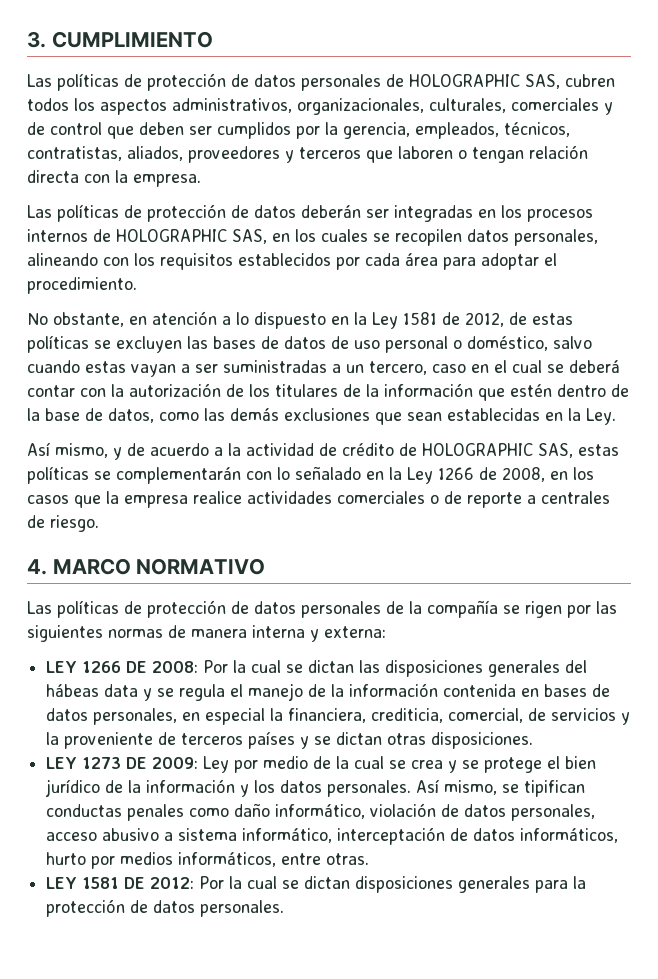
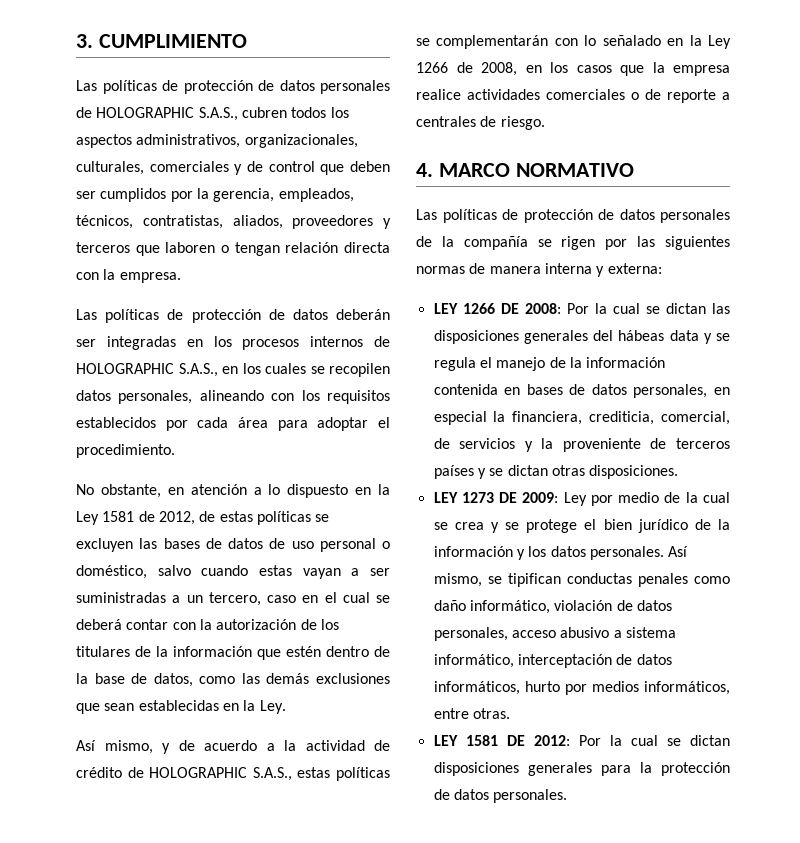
- Las políticas de protección de datos personales de HOLOGRAPHIC SAS, cubren todos los aspectos administrativos, organizacionales, culturales, comerciales y de control que deben ser cumplidos por la gerencia, empleados, técnicos, contratistas, aliados, proveedores y terceros que laboren o tengan relación directa con la empresa.
+ Las políticas de protección de datos personales de HOLOGRAPHIC S.A.S., cubren todos los aspectos administrativos, organizacionales, culturales, comerciales y de control que deben ser cumplidos por la gerencia, empleados, técnicos, contratistas, aliados, proveedores y terceros que laboren o tengan relación directa con la empresa.
- Las políticas de protección de datos deberán ser integradas en los procesos internos de HOLOGRAPHIC SAS, en los cuales se recopilen datos personales, alineando con los requisitos establecidos por cada área para adoptar el procedimiento.
+ Las políticas de protección de datos deberán ser integradas en los procesos internos de HOLOGRAPHIC S.A.S., en los cuales se recopilen datos personales, alineando con los requisitos establecidos por cada área para adoptar el procedimiento.
- Así mismo, y de acuerdo a la actividad de crédito de HOLOGRAPHIC SAS, estas políticas se complementarán con lo señalado en la Ley 1266 de 2008, en los casos que la empresa realice actividades comerciales o de reporte a centrales de riesgo.
+ Así mismo, y de acuerdo a la actividad de crédito de HOLOGRAPHIC S.A.S., estas políticas se complementarán con lo señalado en la Ley 1266 de 2008, en los casos que la empresa realice actividades comerciales o de reporte a centrales de riesgo.

